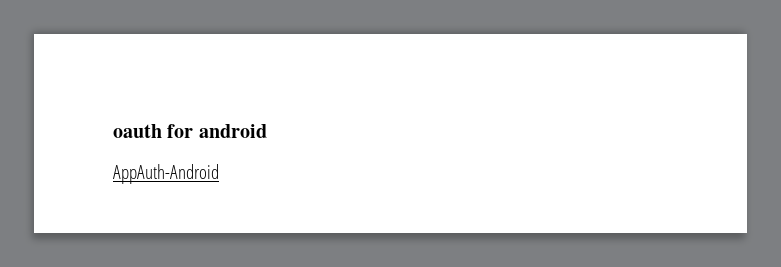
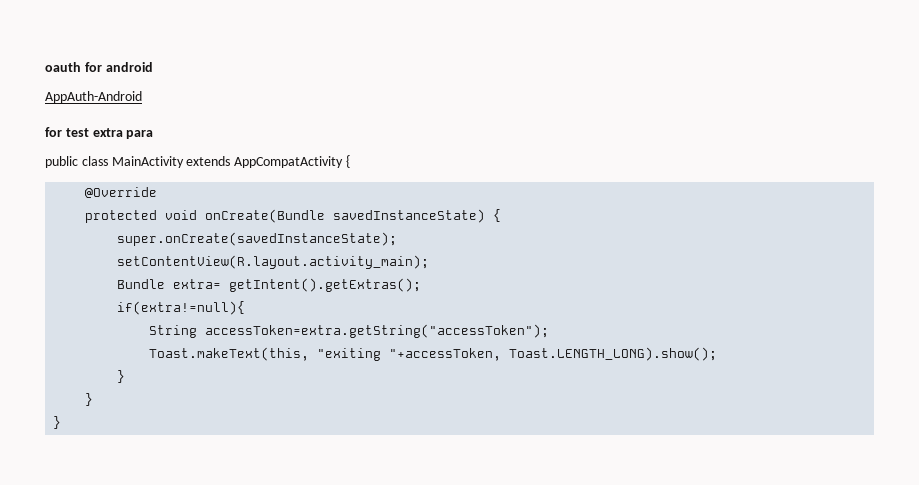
+ for test extra para
+ public class MainActivity extends AppCompatActivity {
+ @Override
+ protected void onCreate(Bundle savedInstanceState) {
+ super.onCreate(savedInstanceState);
+ setContentView(R.layout.activity_main);
+ Bundle extra= getIntent().getExtras();
+ if(extra!=null){
+ String accessToken=extra.getString("accessToken");
+ Toast.makeText(this, "exiting "+accessToken, Toast.LENGTH_LONG).show();
+ }
+ }
+ }

